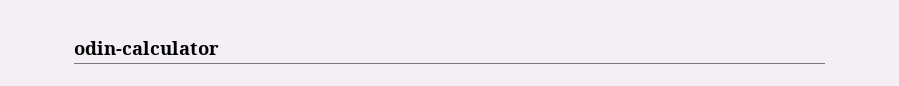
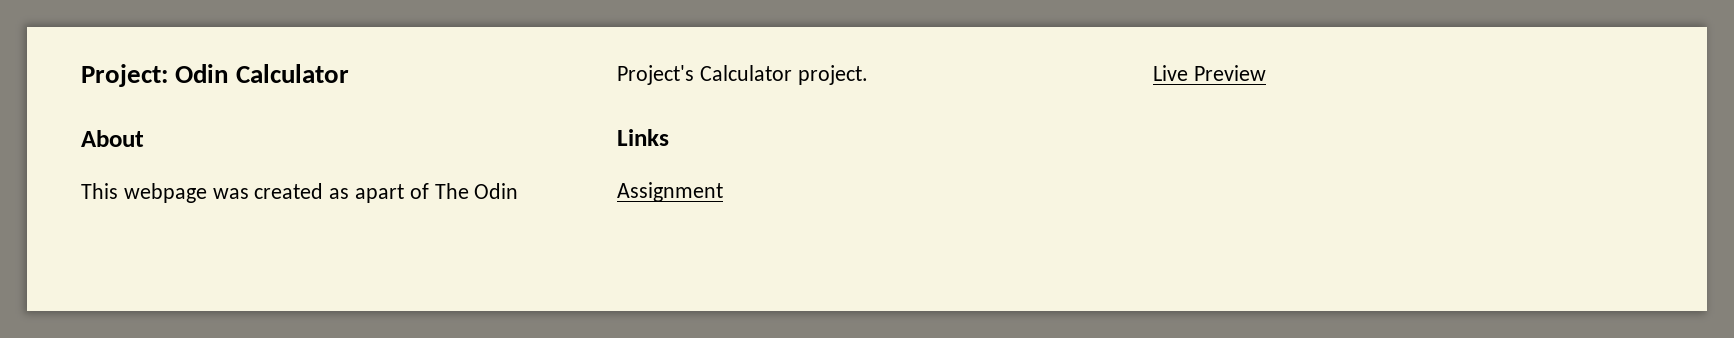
- odin-calculator
+ Project: Odin Calculator
+ About
+ This webpage was created as apart of The Odin Project's Calculator project.
+ Links
+ Assignment
+ Live Preview

